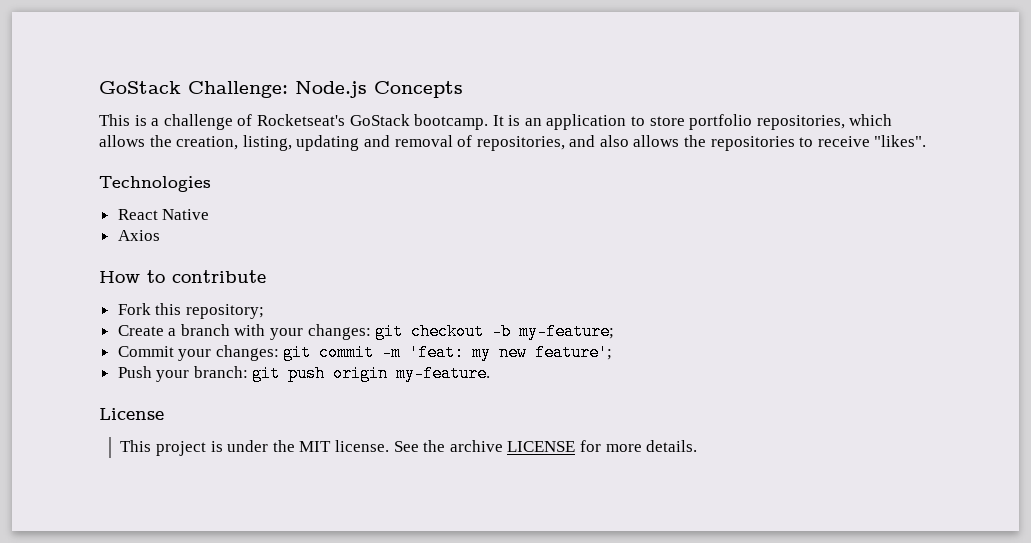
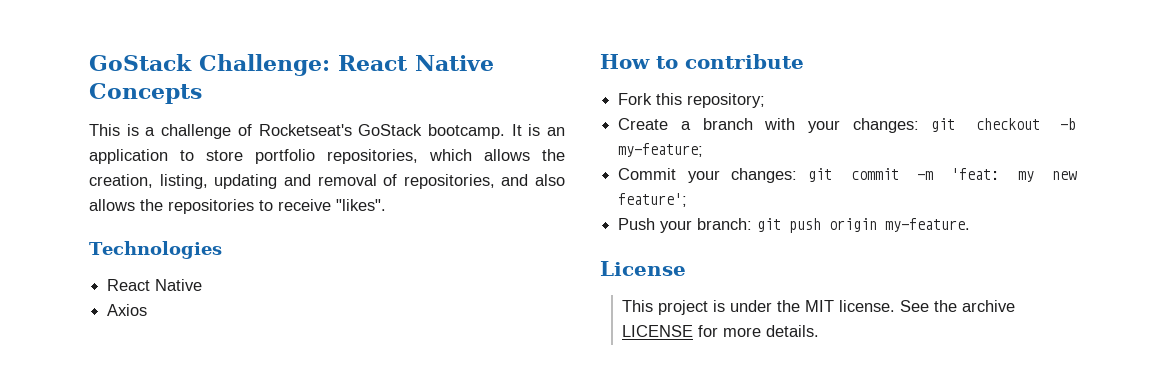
- GoStack Challenge: Node.js Concepts
+ GoStack Challenge: React Native Concepts

